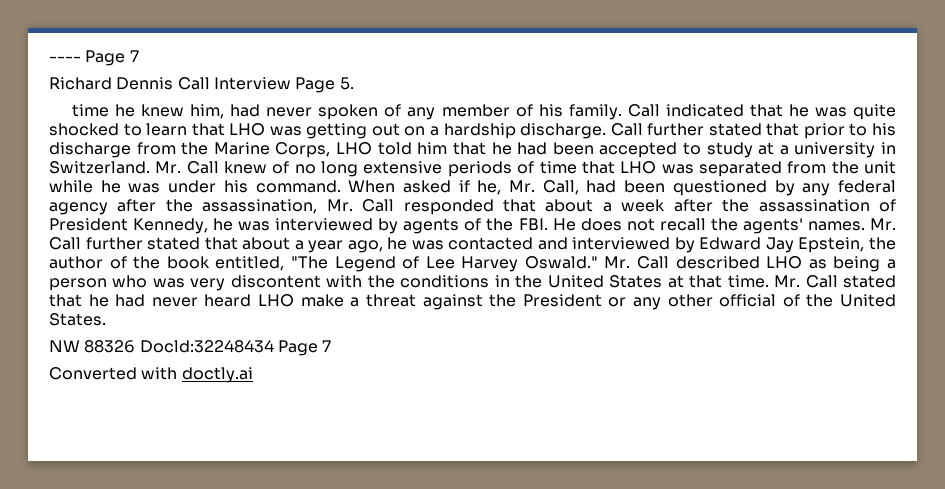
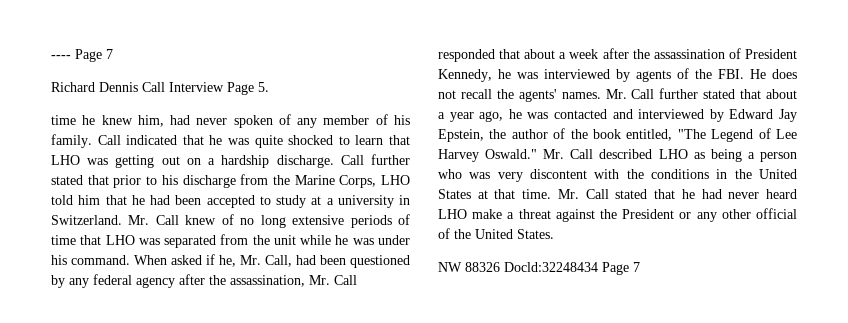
- Converted with doctly.ai

